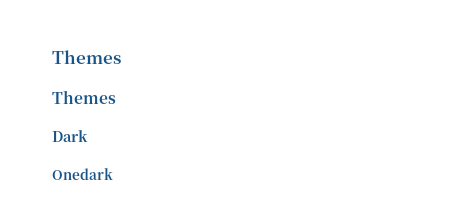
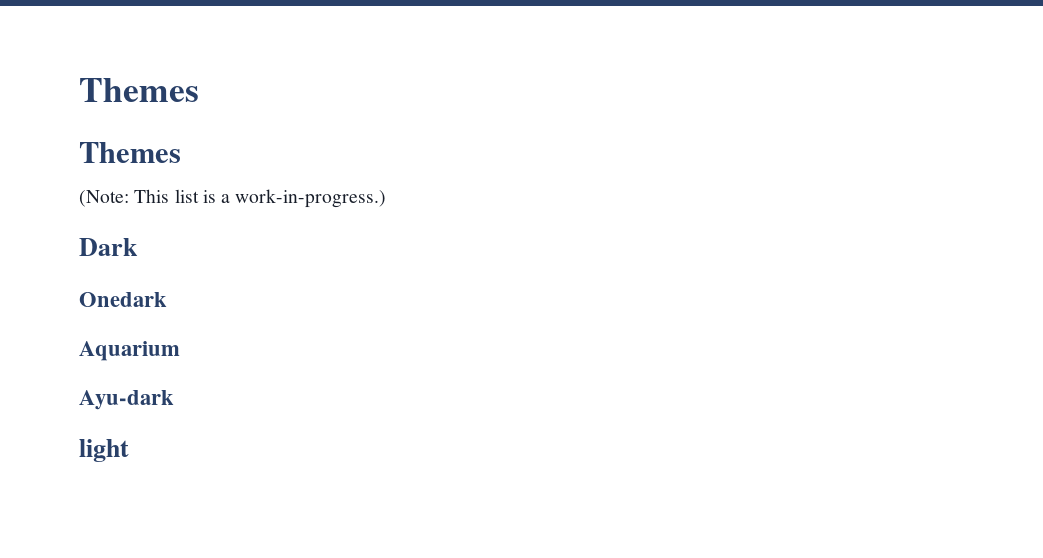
+ (Note: This list is a work-in-progress.)
+ Aquarium
+ Ayu-dark
+ light

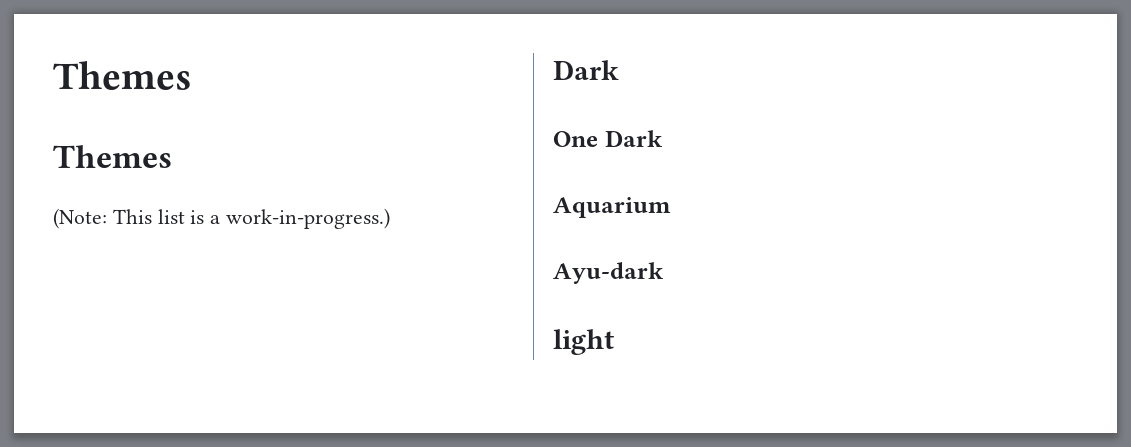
- Onedark
+ One Dark

